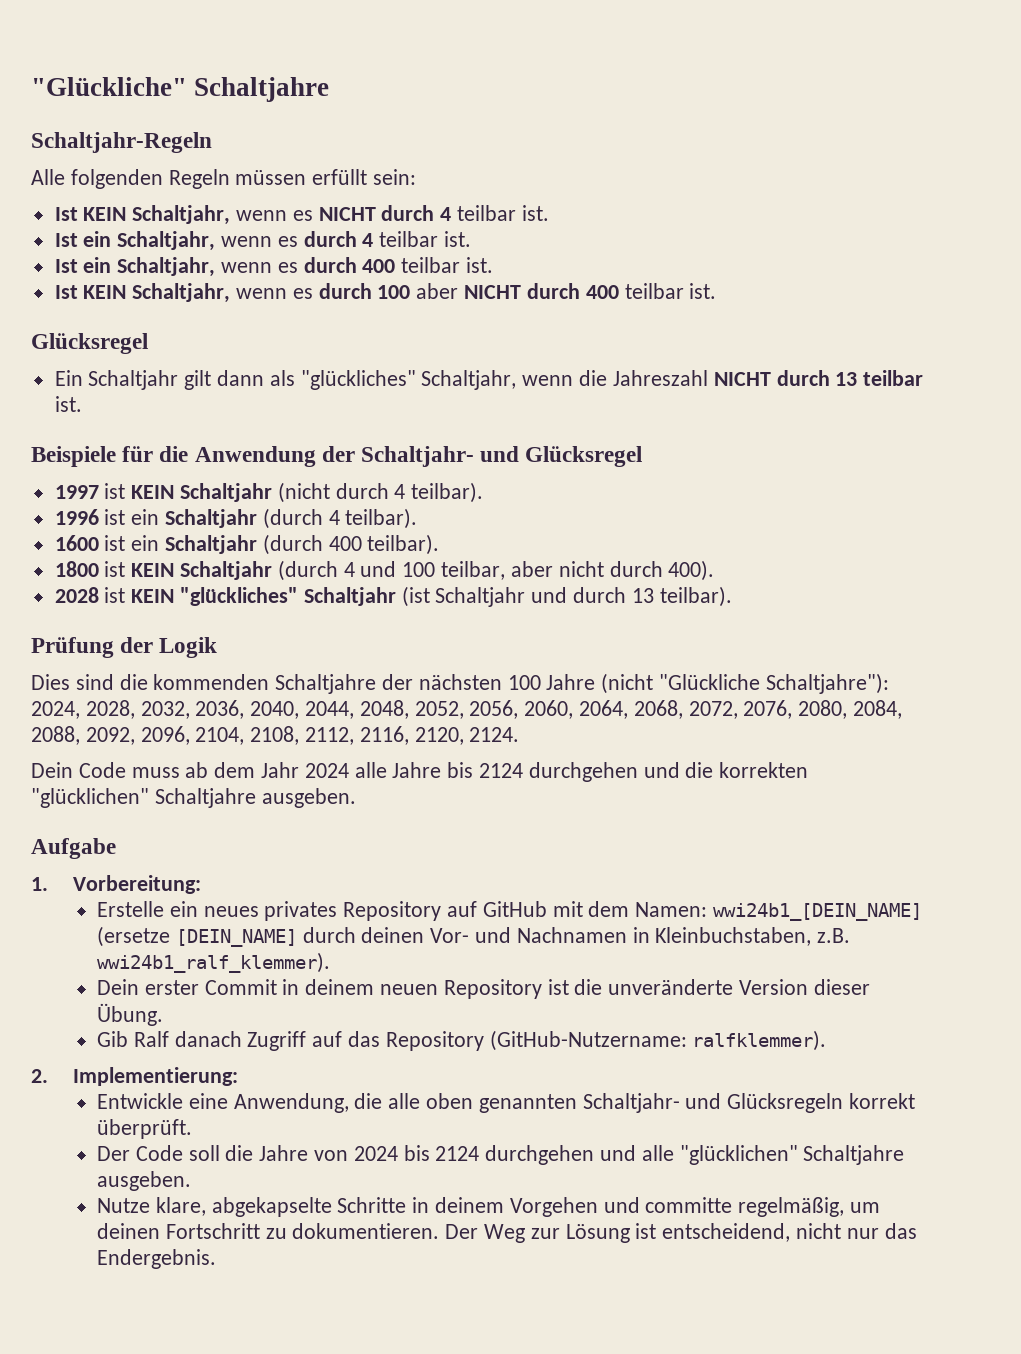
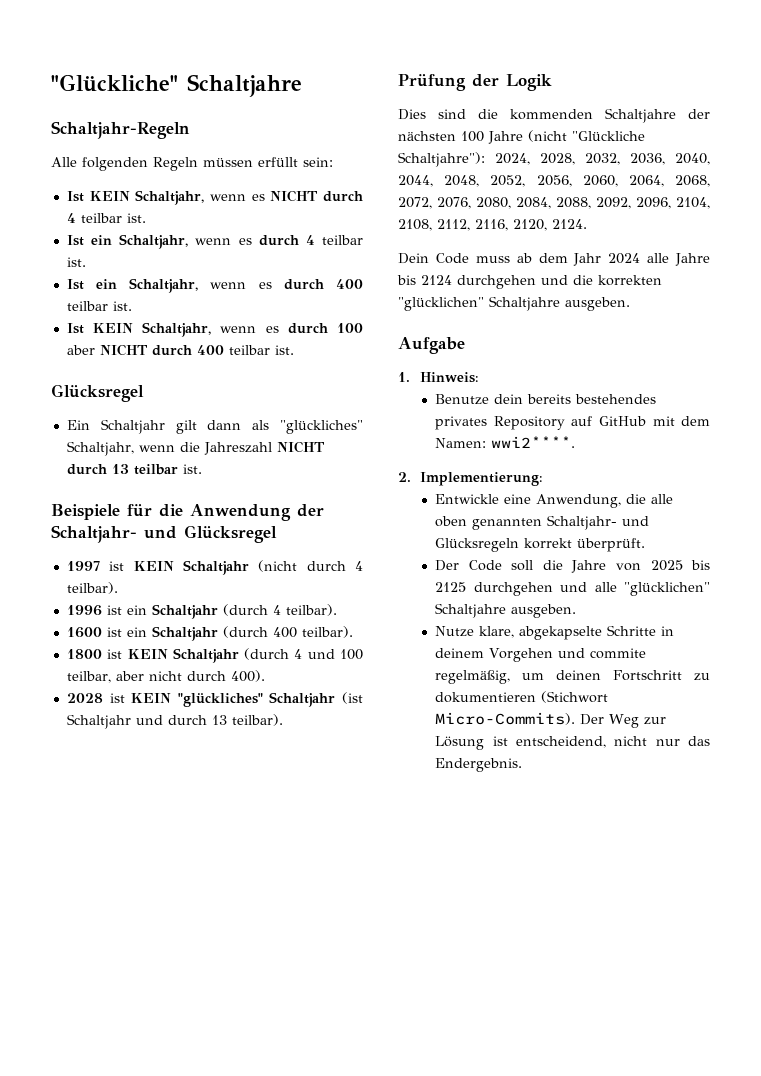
- 1. Vorbereitung:
- Erstelle ein neues privates Repository auf GitHub mit dem Namen: wwi24b1_[DEIN_NAME] (ersetze [DEIN_NAME] durch deinen Vor- und Nachnamen in Kleinbuchstaben, z.B. wwi24b1_ralf_klemmer).
- Dein erster Commit in deinem neuen Repository ist die unveränderte Version dieser Übung.
- Gib Ralf danach Zugriff auf das Repository (GitHub-Nutzername: ralfklemmer).
+ 1. Hinweis:
+ Benutze dein bereits bestehendes privates Repository auf GitHub mit dem Namen: wwi2****.
- Der Code soll die Jahre von 2024 bis 2124 durchgehen und alle "glücklichen" Schaltjahre ausgeben.
+ Der Code soll die Jahre von 2025 bis 2125 durchgehen und alle "glücklichen" Schaltjahre ausgeben.
- Nutze klare, abgekapselte Schritte in deinem Vorgehen und committe regelmäßig, um deinen Fortschritt zu dokumentieren.
+ Nutze klare, abgekapselte Schritte in deinem Vorgehen und commite regelmäßig, um deinen Fortschritt zu dokumentieren (Stichwort Micro-Commits).

